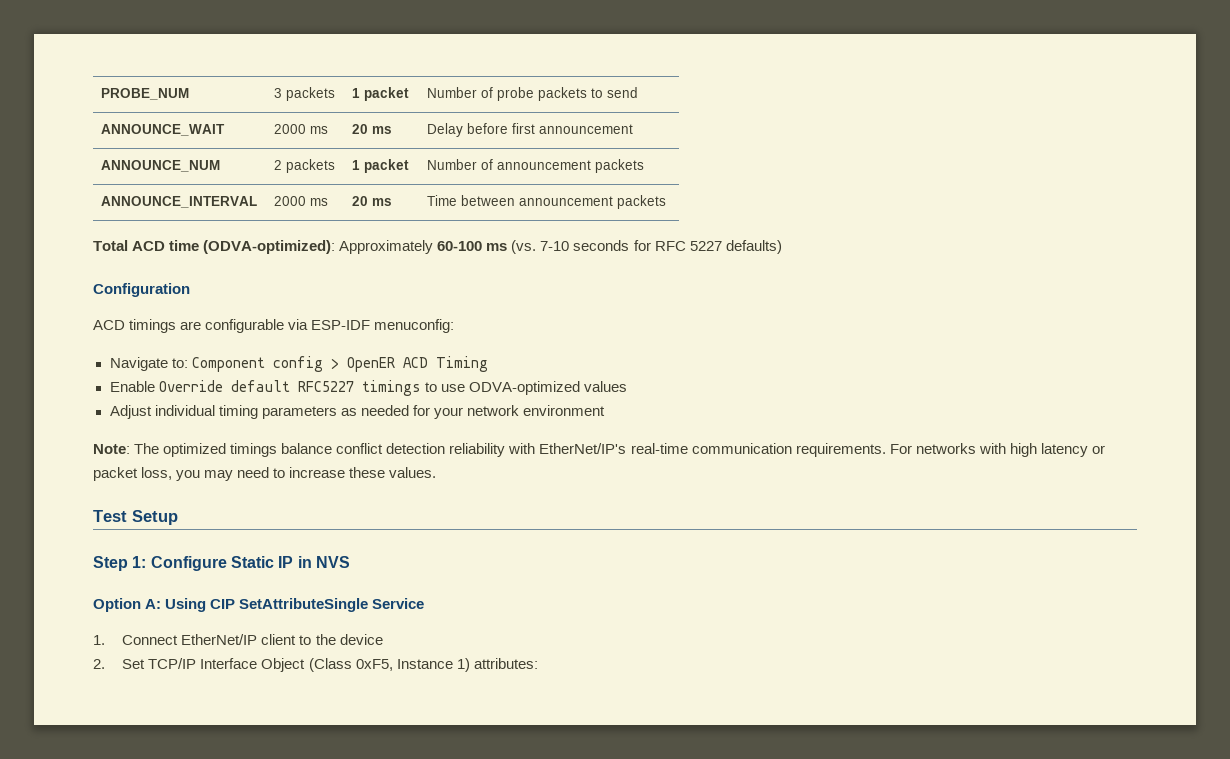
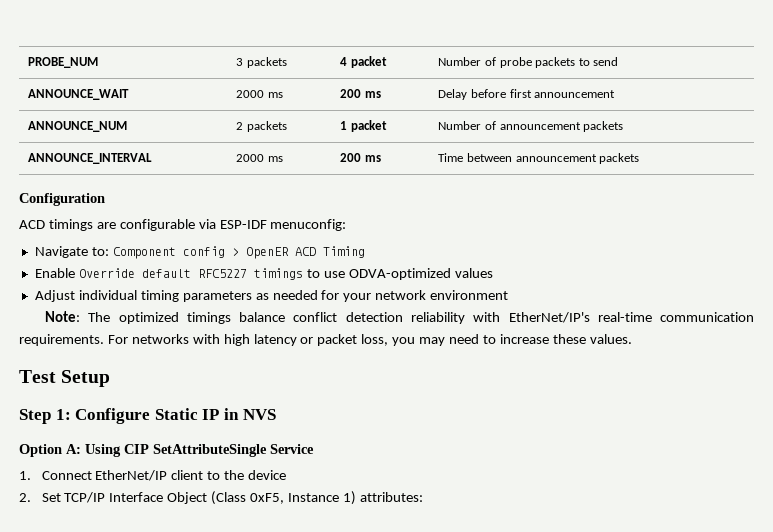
- PROBE_NUM | 3 packets | 1 packet | Number of probe packets to send
+ PROBE_NUM | 3 packets | 4 packet | Number of probe packets to send
- ANNOUNCE_WAIT | 2000 ms | 20 ms | Delay before first announcement
+ ANNOUNCE_WAIT | 2000 ms | 200 ms | Delay before first announcement
- ANNOUNCE_INTERVAL | 2000 ms | 20 ms | Time between announcement packets
+ ANNOUNCE_INTERVAL | 2000 ms | 200 ms | Time between announcement packets
- Total ACD time (ODVA-optimized): Approximately 60-100 ms (vs. 7-10 seconds for RFC 5227 defaults)

